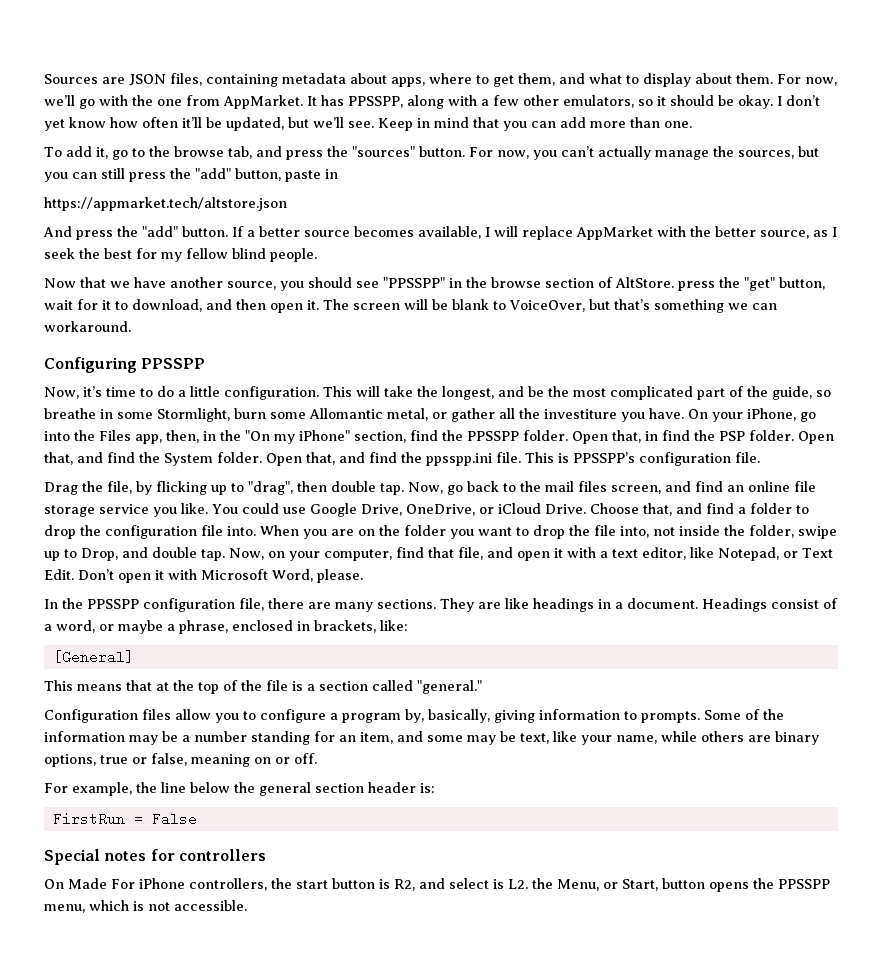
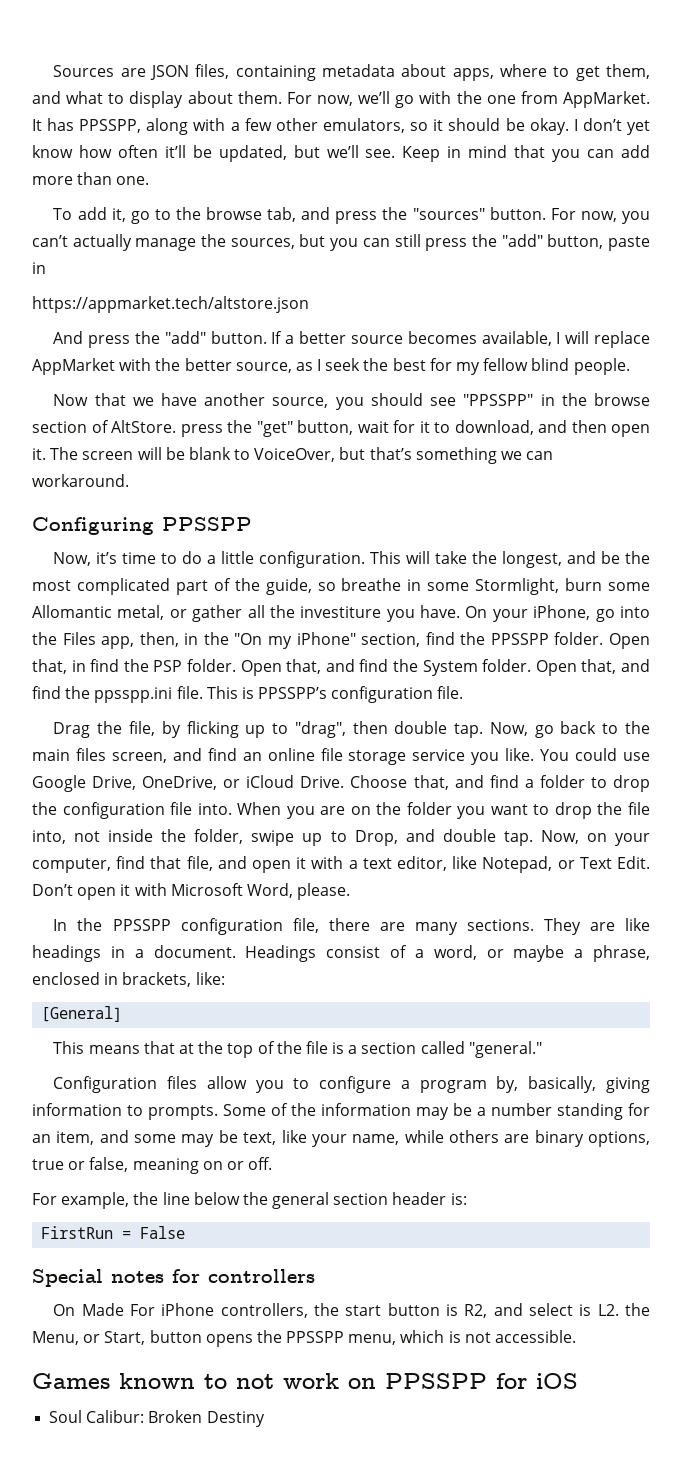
- Now, go back to the mail files screen, and find an online file storage service you like.
+ Now, go back to the main files screen, and find an online file storage service you like.
+ Games known to not work on PPSSPP for iOS
+ Soul Calibur: Broken Destiny

